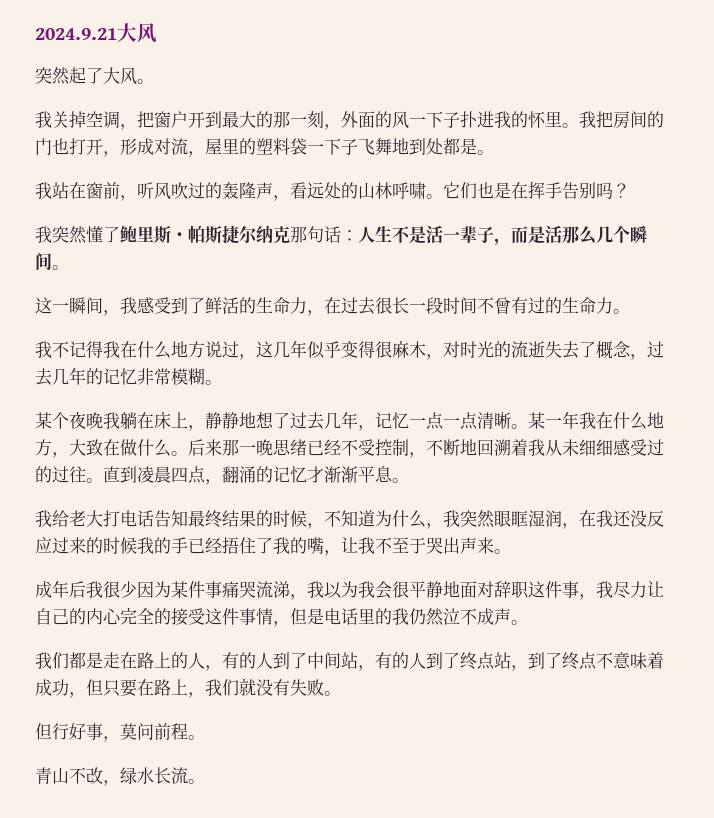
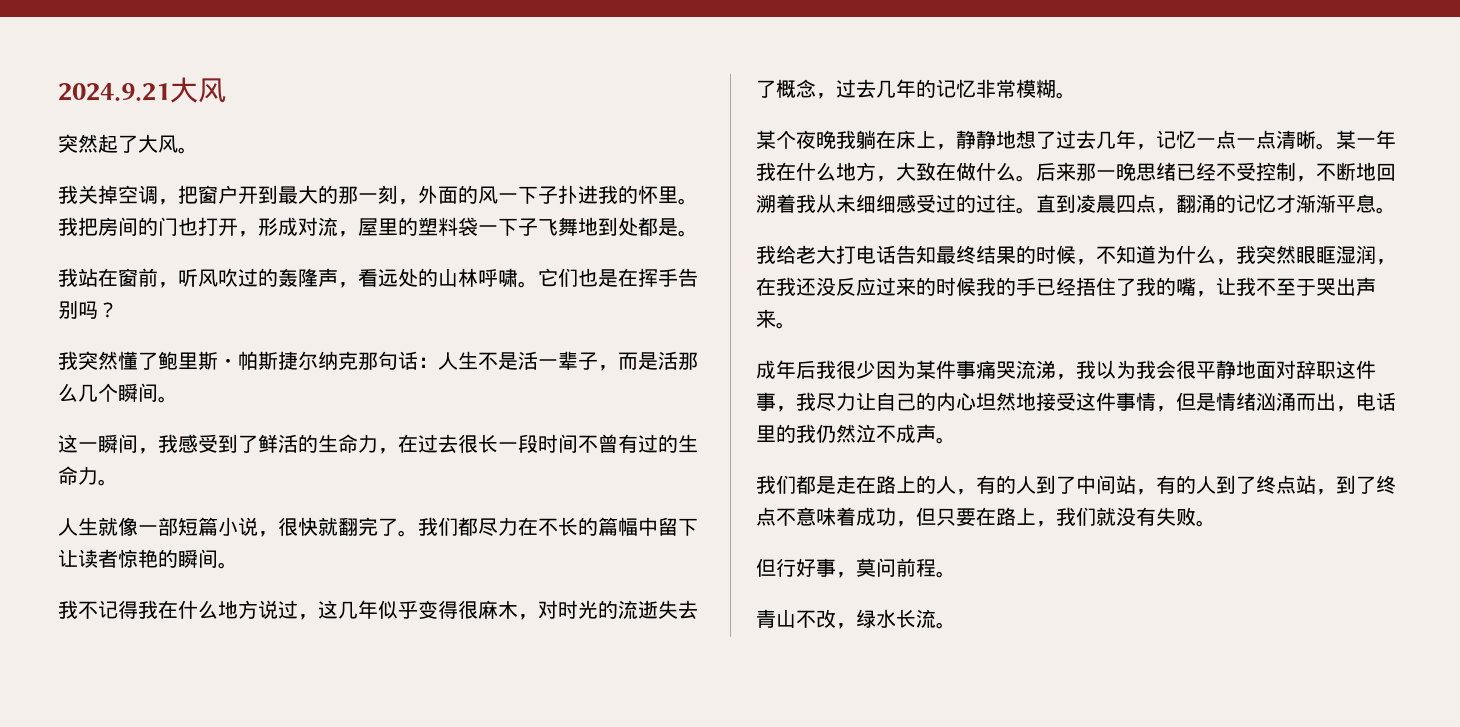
+ 人生就像一部短篇小说，很快就翻完了。我们都尽力在不长的篇幅中留下让读者惊艳的瞬间。
- 成年后我很少因为某件事痛哭流涕，我以为我会很平静地面对辞职这件事，我尽力让自己的内心完全的接受这件事情，但是电话里的我仍然泣不成声。
+ 成年后我很少因为某件事痛哭流涕，我以为我会很平静地面对辞职这件事，我尽力让自己的内心坦然地接受这件事情，但是情绪汹涌而出，电话里的我仍然泣不成声。

